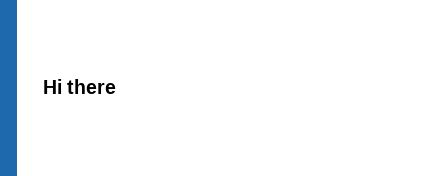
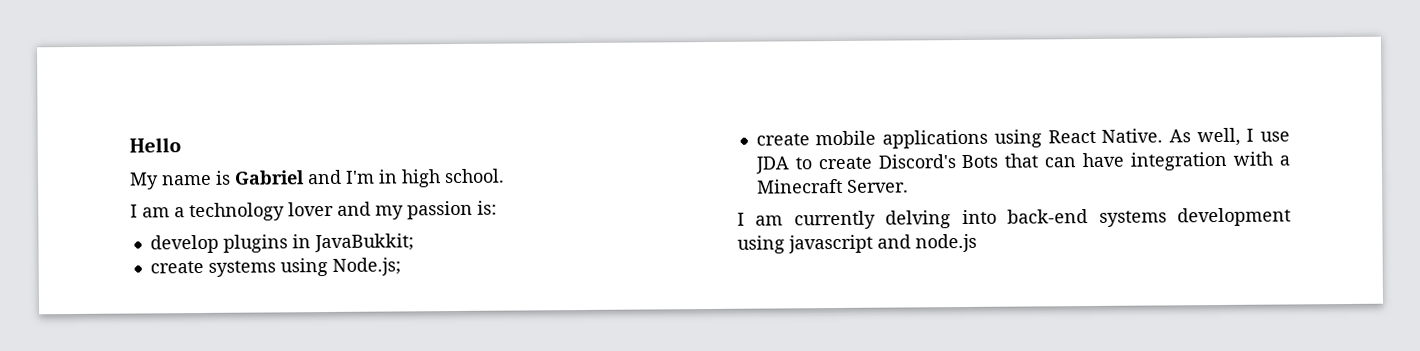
- Hi there
+ Hello
+ My name is Gabriel and I'm in high school.
+ I am a technology lover and my passion is:
+ develop plugins in JavaBukkit;
+ create systems using Node.js;
+ create mobile applications using React Native. As well, I use JDA to create Discord's Bots that can have integration with a Minecraft Server.
+ I am currently delving into back-end systems development using javascript and node.js

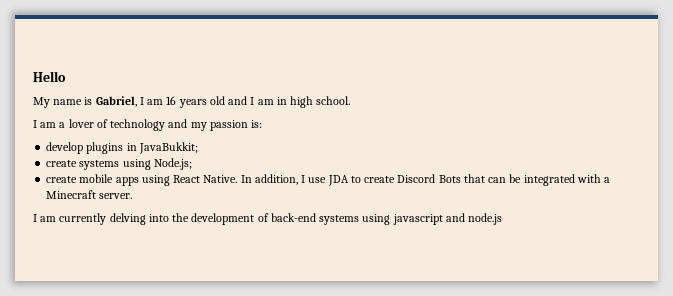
- My name is Gabriel and I'm in high school.
+ My name is Gabriel, I am 16 years old and I am in high school.
- I am a technology lover and my passion is:
+ I am a lover of technology and my passion is:
- create mobile applications using React Native.
+ create mobile apps using React Native.
- As well, I use JDA to create Discord's Bots that can have integration with a Minecraft Server.
+ In addition, I use JDA to create Discord Bots that can be integrated with a Minecraft server.
- I am currently delving into back-end systems development using javascript and node.js
+ I am currently delving into the development of back-end systems using javascript and node.js

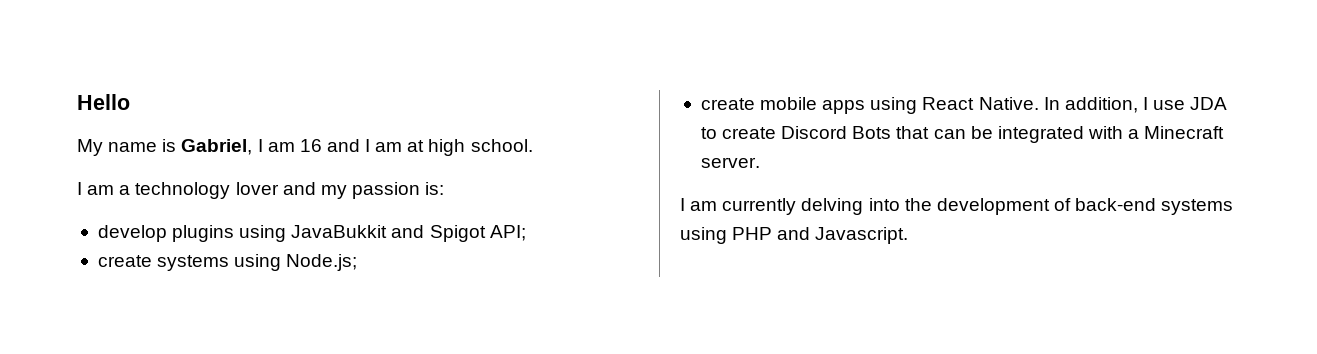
- My name is Gabriel, I am 16 years old and I am in high school.
+ My name is Gabriel, I am 16 and I am at high school.
- I am a lover of technology and my passion is:
+ I am a technology lover and my passion is:
- develop plugins in JavaBukkit;
+ develop plugins using JavaBukkit and Spigot API;
- I am currently delving into the development of back-end systems using javascript and node.js
+ I am currently delving into the development of back-end systems using PHP and Javascript.

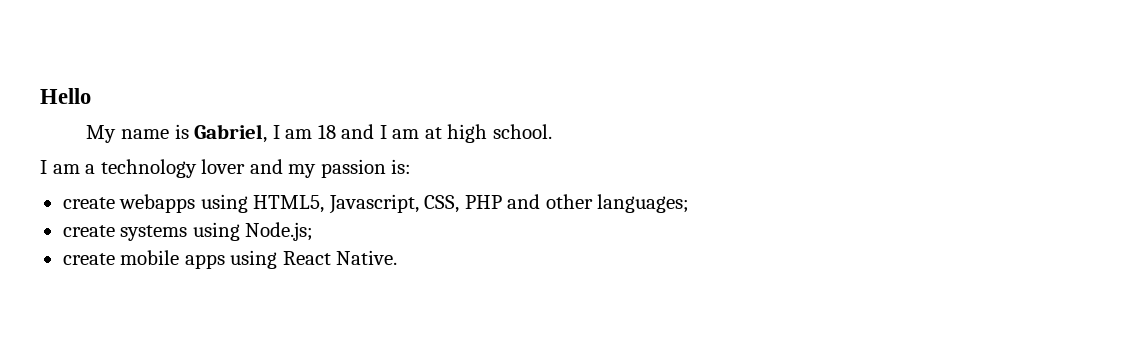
- My name is Gabriel, I am 16 and I am at high school.
+ My name is Gabriel, I am 18 and I am at high school.
- develop plugins using JavaBukkit and Spigot API;
+ create webapps using HTML5, Javascript, CSS, PHP and other languages;
- In addition, I use JDA to create Discord Bots that can be integrated with a Minecraft server.
- I am currently delving into the development of back-end systems using PHP and Javascript.

